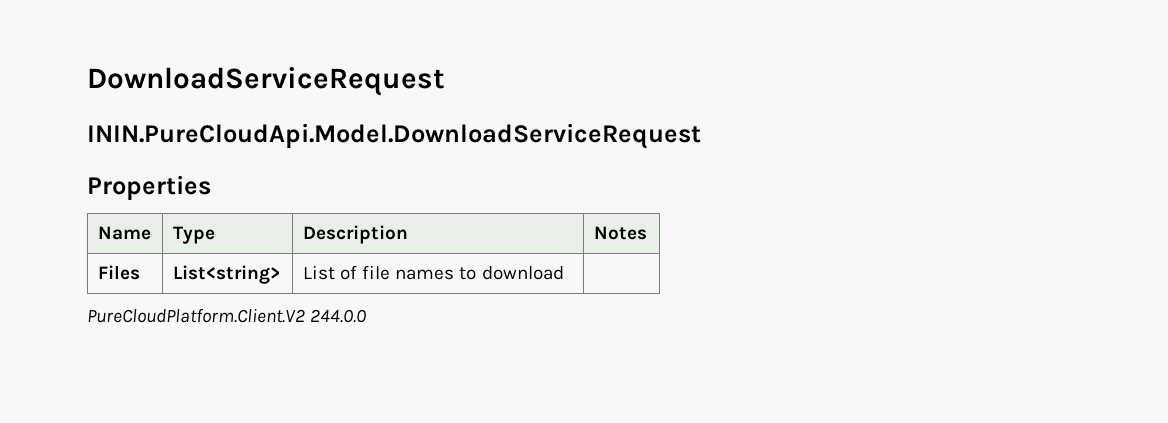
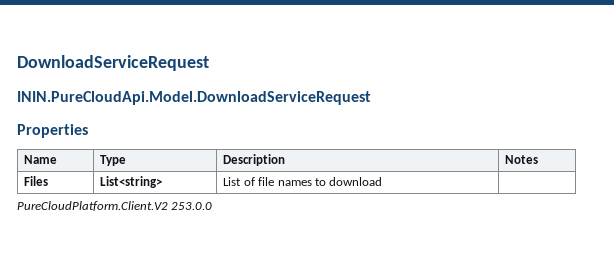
- PureCloudPlatform.Client.V2 244.0.0
+ PureCloudPlatform.Client.V2 253.0.0

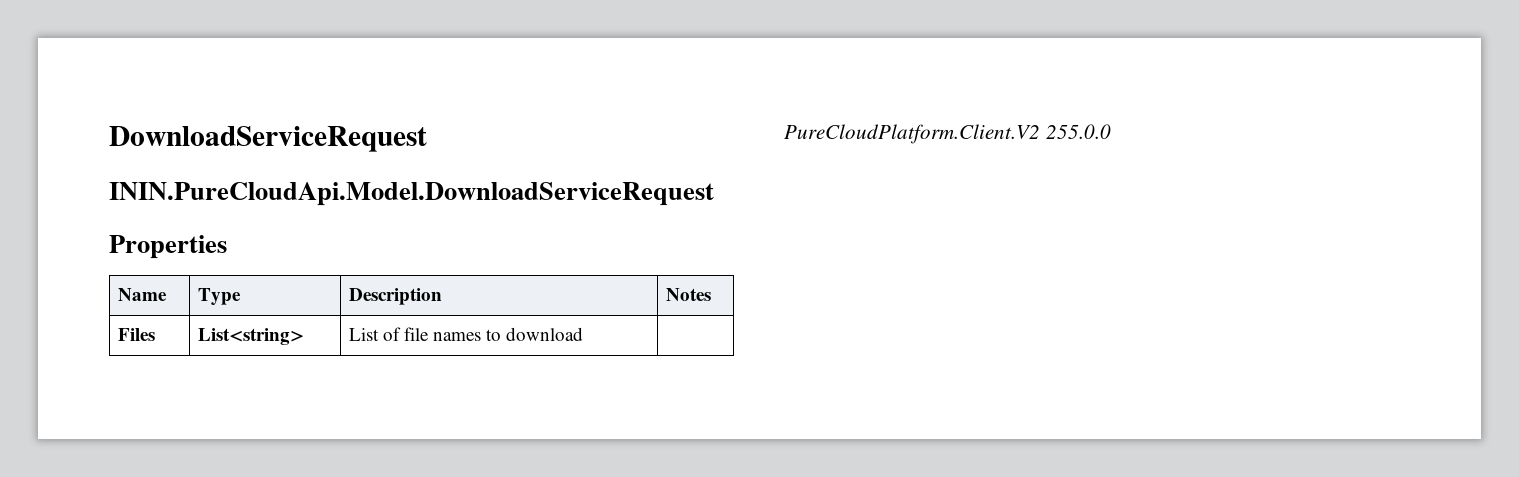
- PureCloudPlatform.Client.V2 253.0.0
+ PureCloudPlatform.Client.V2 255.0.0

